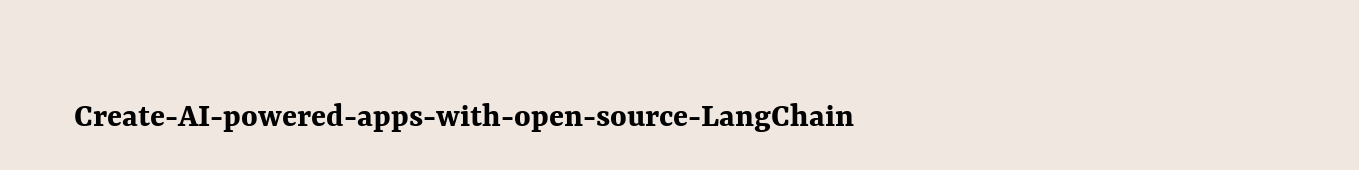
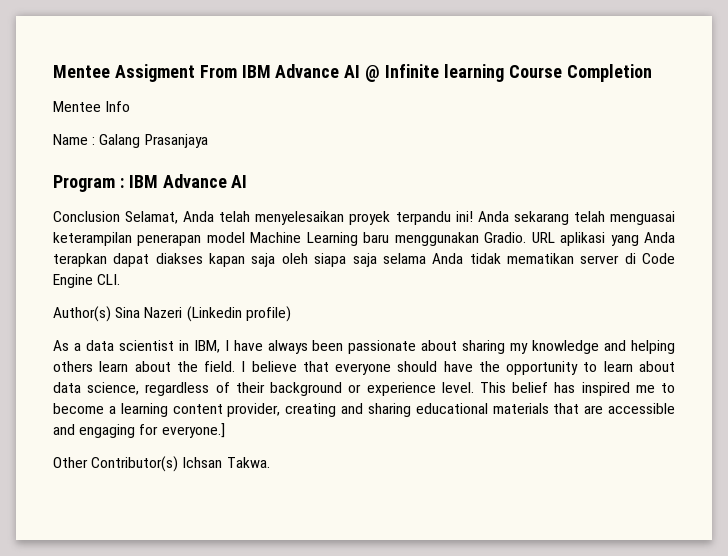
- Create-AI-powered-apps-with-open-source-LangChain
+ Mentee Assigment From IBM Advance AI @ Infinite learning Course Completion
+ Mentee Info
+ Name : Galang Prasanjaya
+ Program : IBM Advance AI
+ Conclusion Selamat, Anda telah menyelesaikan proyek terpandu ini! Anda sekarang telah menguasai keterampilan penerapan model Machine Learning baru menggunakan Gradio. URL aplikasi yang Anda terapkan dapat diakses kapan saja oleh siapa saja selama Anda tidak mematikan server di Code Engine CLI.
+ Author(s) Sina Nazeri (Linkedin profile)
+ As a data scientist in IBM, I have always been passionate about sharing my knowledge and helping others learn about the field. I believe that everyone should have the opportunity to learn about data science, regardless of their background or experience level. This belief has inspired me to become a learning content provider, creating and sharing educational materials that are accessible and engaging for everyone.]
+ Other Contributor(s) Ichsan Takwa.

